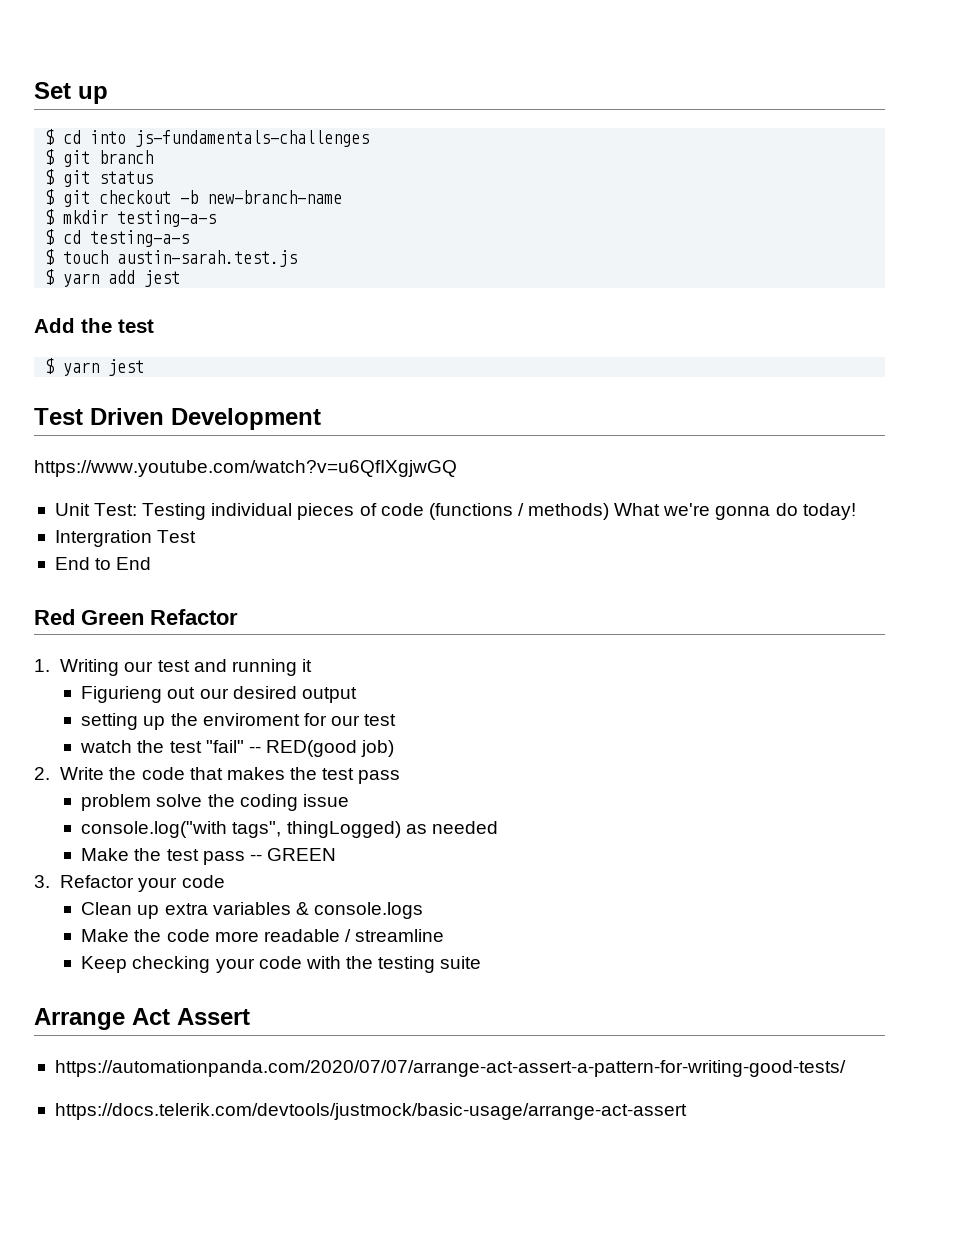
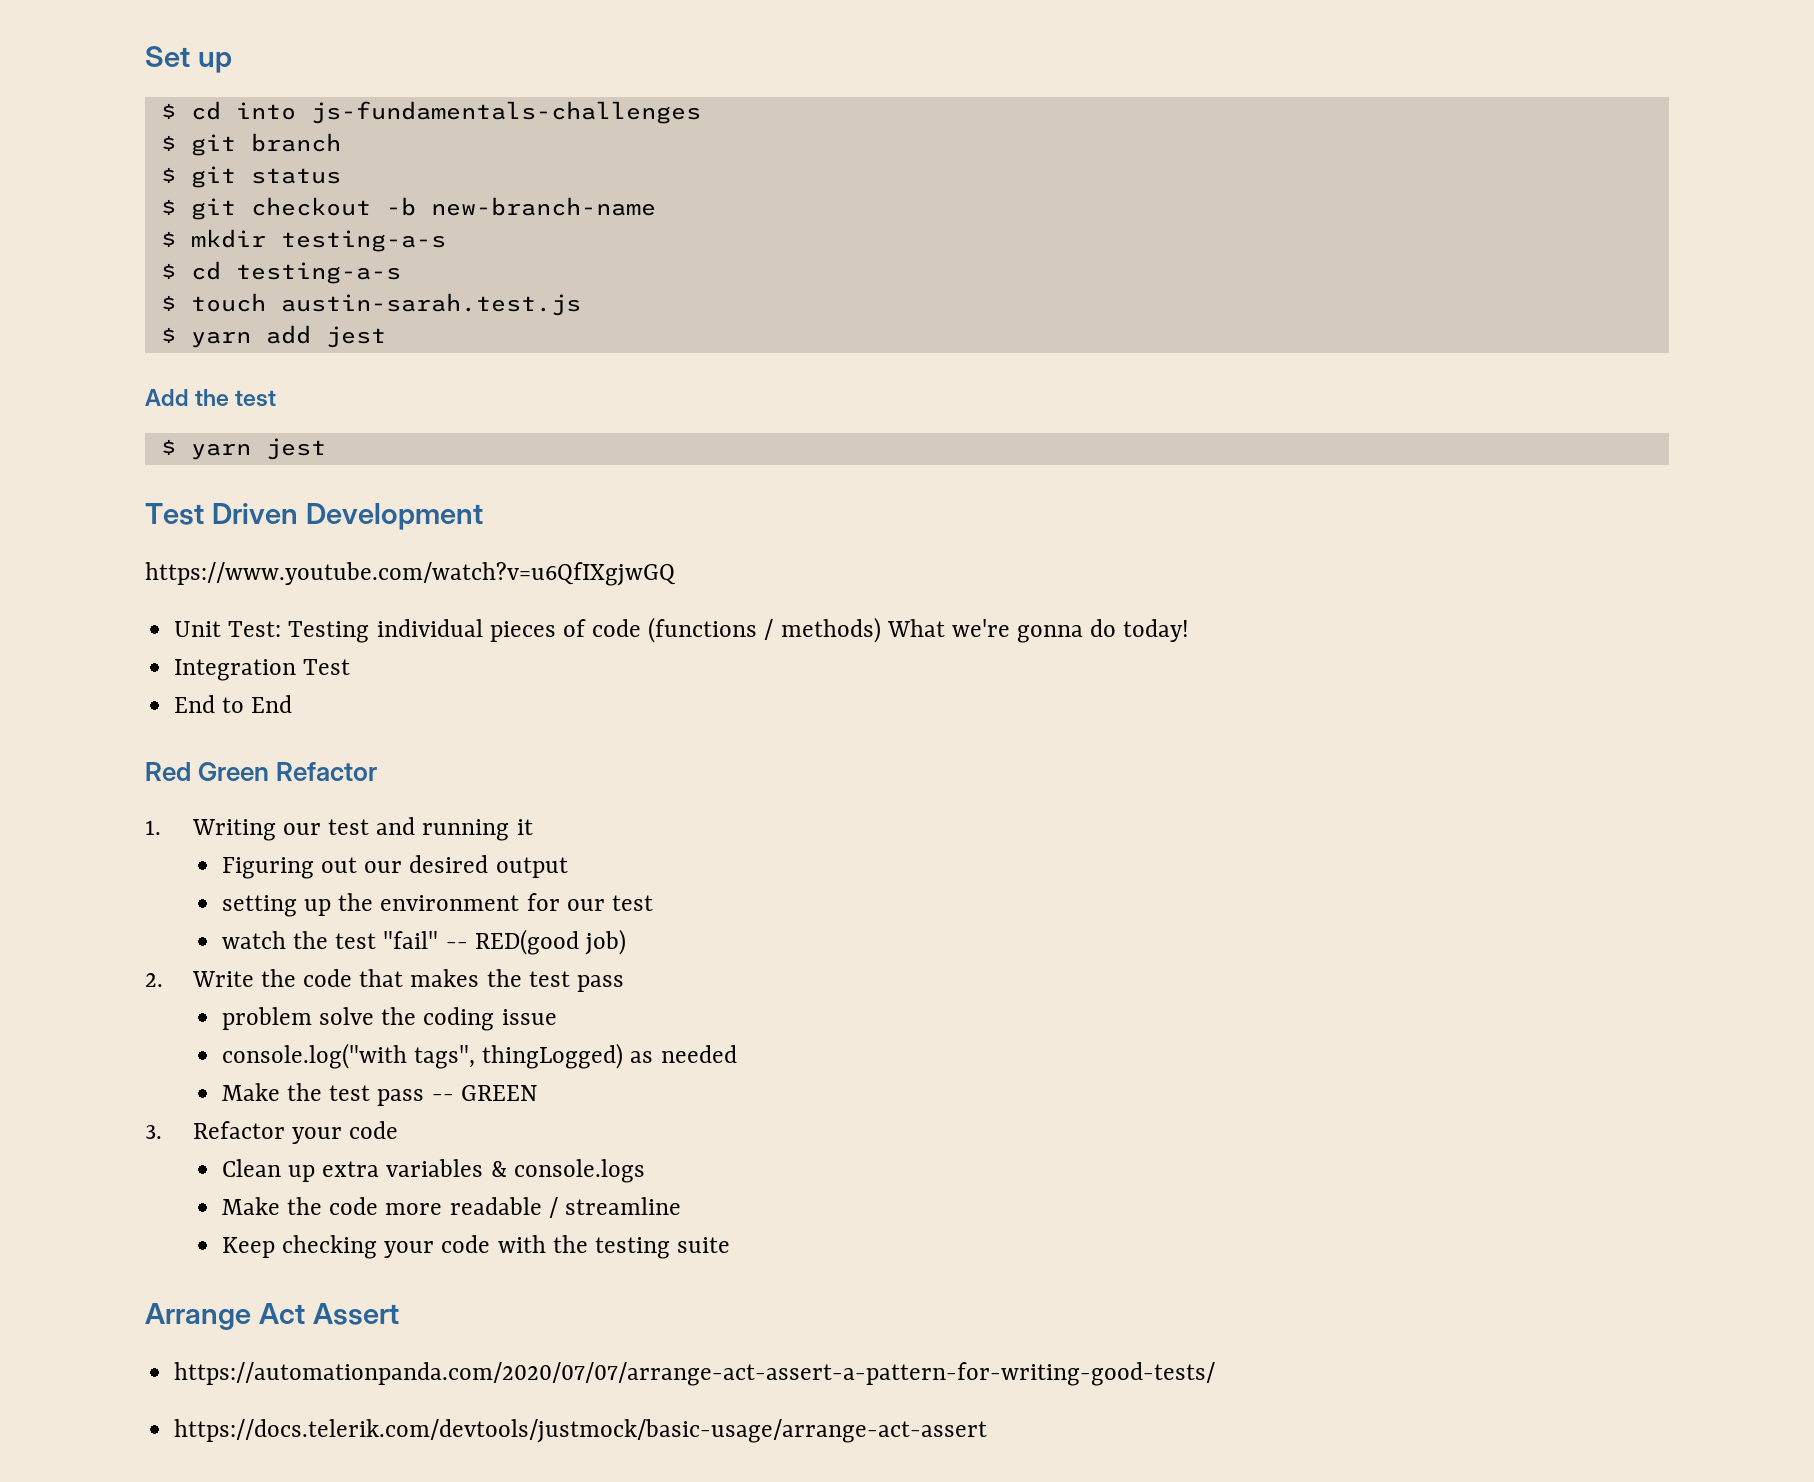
- Intergration Test
+ Integration Test
- Figurieng out our desired output
+ Figuring out our desired output
- setting up the enviroment for our test
+ setting up the environment for our test

